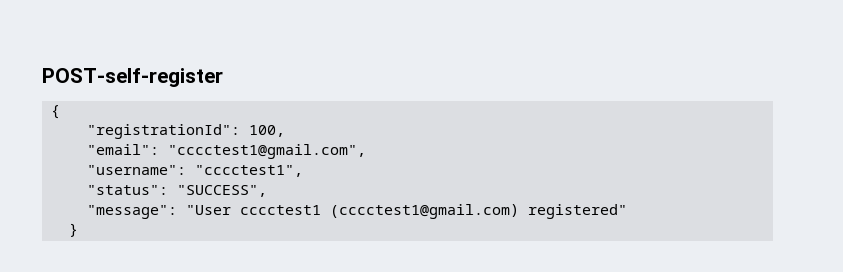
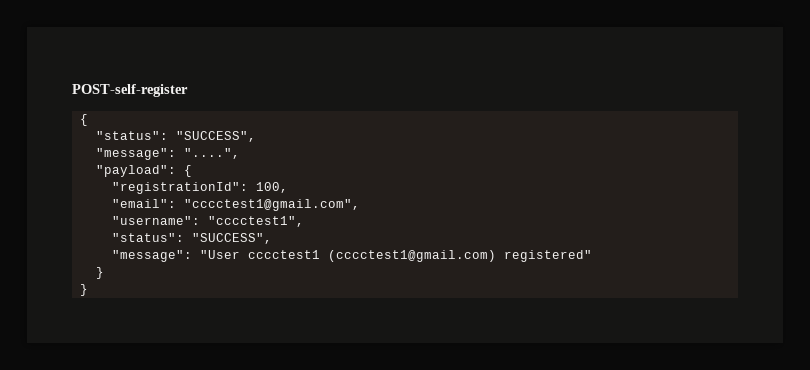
  POST-self-register
  {
+ "status": "SUCCESS",
+ "message": "....",
+ "payload": {
  "message": "User cccctest1 (cccctest1@gmail.com) registered"
+ }

